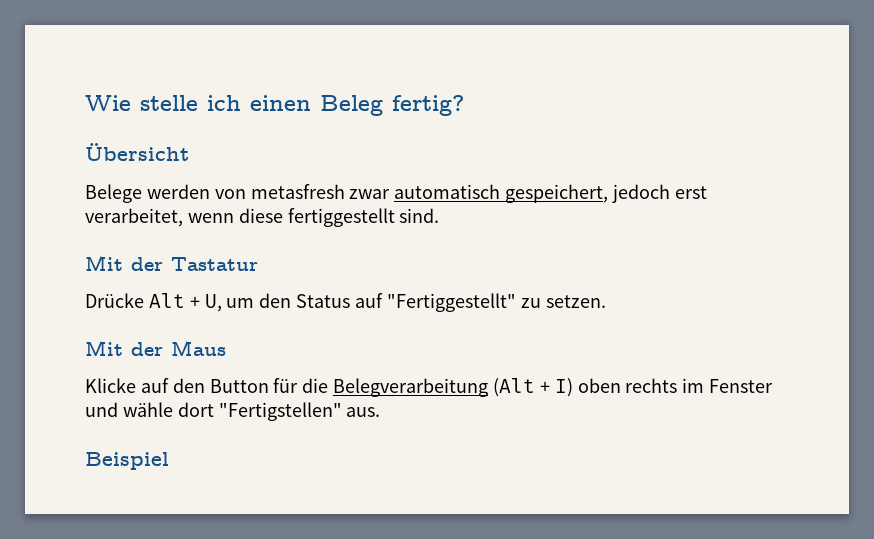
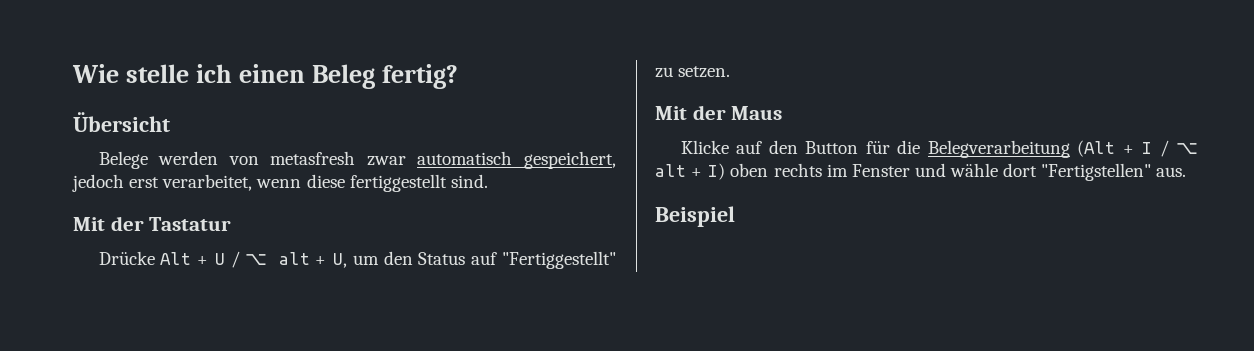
- Drücke Alt + U, um den Status auf "Fertiggestellt" zu setzen.
+ Drücke Alt + U / ⌥ alt + U, um den Status auf "Fertiggestellt" zu setzen.
- Klicke auf den Button für die Belegverarbeitung (Alt + I) oben rechts im Fenster und wähle dort "Fertigstellen" aus.
+ Klicke auf den Button für die Belegverarbeitung (Alt + I / ⌥ alt + I) oben rechts im Fenster und wähle dort "Fertigstellen" aus.

